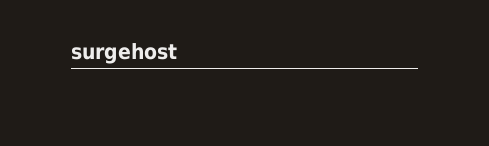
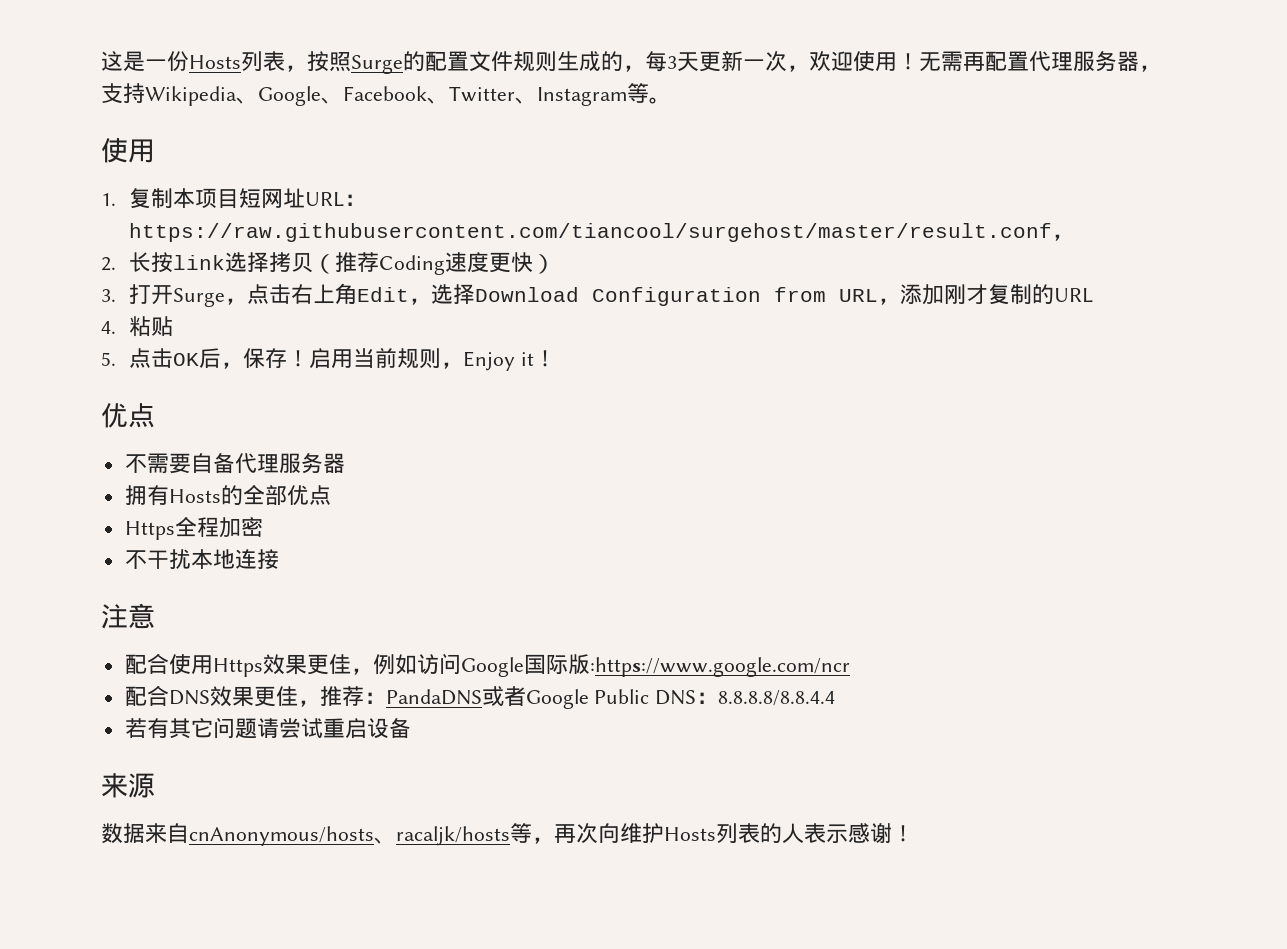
- surgehost
+ 这是一份Hosts列表，按照Surge的配置文件规则生成的，每3天更新一次，欢迎使用！无需再配置代理服务器，支持Wikipedia、Google、Facebook、Twitter、Instagram等。
+ 使用
+ 1.复制本项目短网址URL：https://raw.githubusercontent.com/tiancool/surgehost/master/result.conf，
+ 2.长按link选择拷贝（推荐Coding速度更快）
+ 3.打开Surge，点击右上角Edit，选择Download Configuration from URL，添加刚才复制的URL
+ 4.粘贴
+ 5.点击OK后，保存！启用当前规则，Enjoy it！
+ 优点
+ 不需要自备代理服务器
+ 拥有Hosts的全部优点
+ Https全程加密
+ 不干扰本地连接
+ 注意
+ 配合使用Https效果更佳，例如访问Google国际版:https://www.google.com/ncr
+ 配合DNS效果更佳，推荐：PandaDNS或者Google Public DNS：8.8.8.8/8.8.4.4
+ 若有其它问题请尝试重启设备
+ 来源
+ 数据来自cnAnonymous/hosts、racaljk/hosts等，再次向维护Hosts列表的人表示感谢！

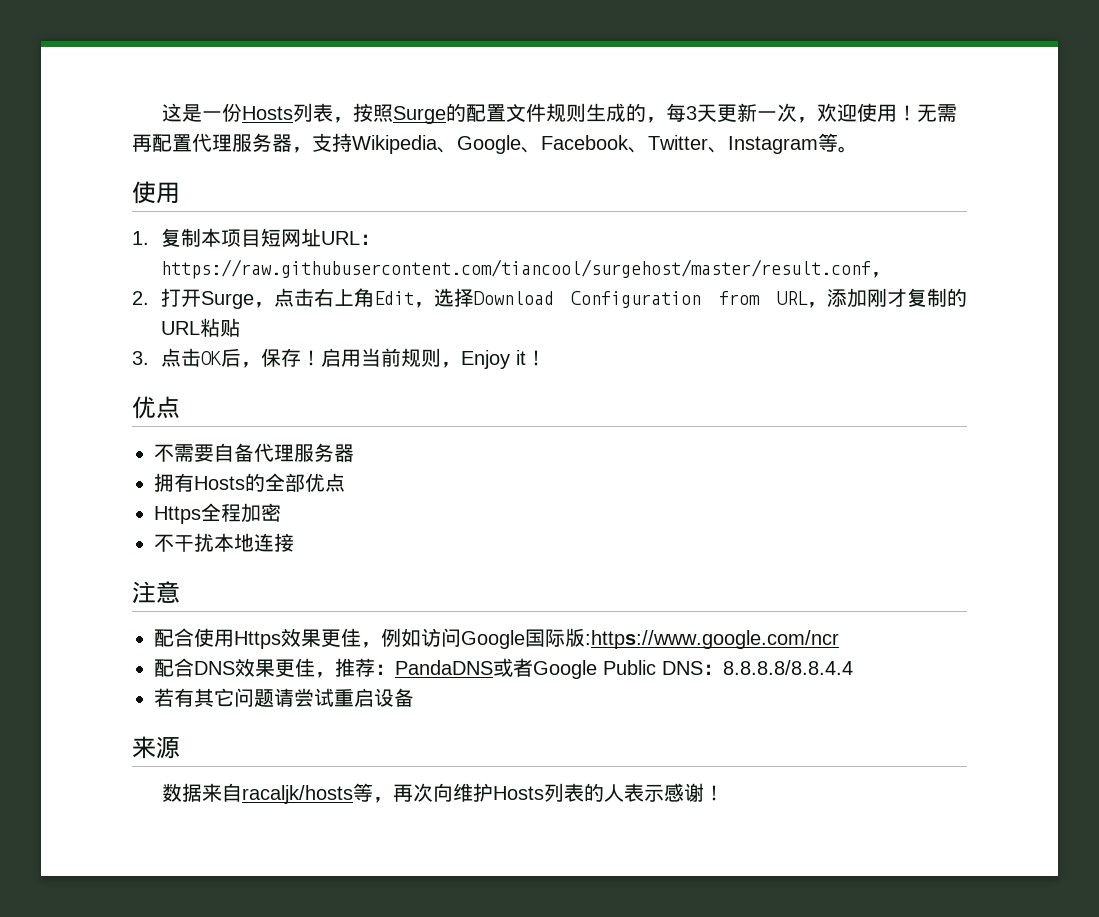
- 2.长按link选择拷贝（推荐Coding速度更快）
- 3.打开Surge，点击右上角Edit，选择Download Configuration from URL，添加刚才复制的URL
- 4.粘贴
+ 2.打开Surge，点击右上角Edit，选择Download Configuration from URL，添加刚才复制的URL粘贴
- 5.点击OK后，保存！
+ 3.点击OK后，保存！
- 数据来自cnAnonymous/hosts、racaljk/hosts等，再次向维护Hosts列表的人表示感谢！
+ 数据来自racaljk/hosts等，再次向维护Hosts列表的人表示感谢！

